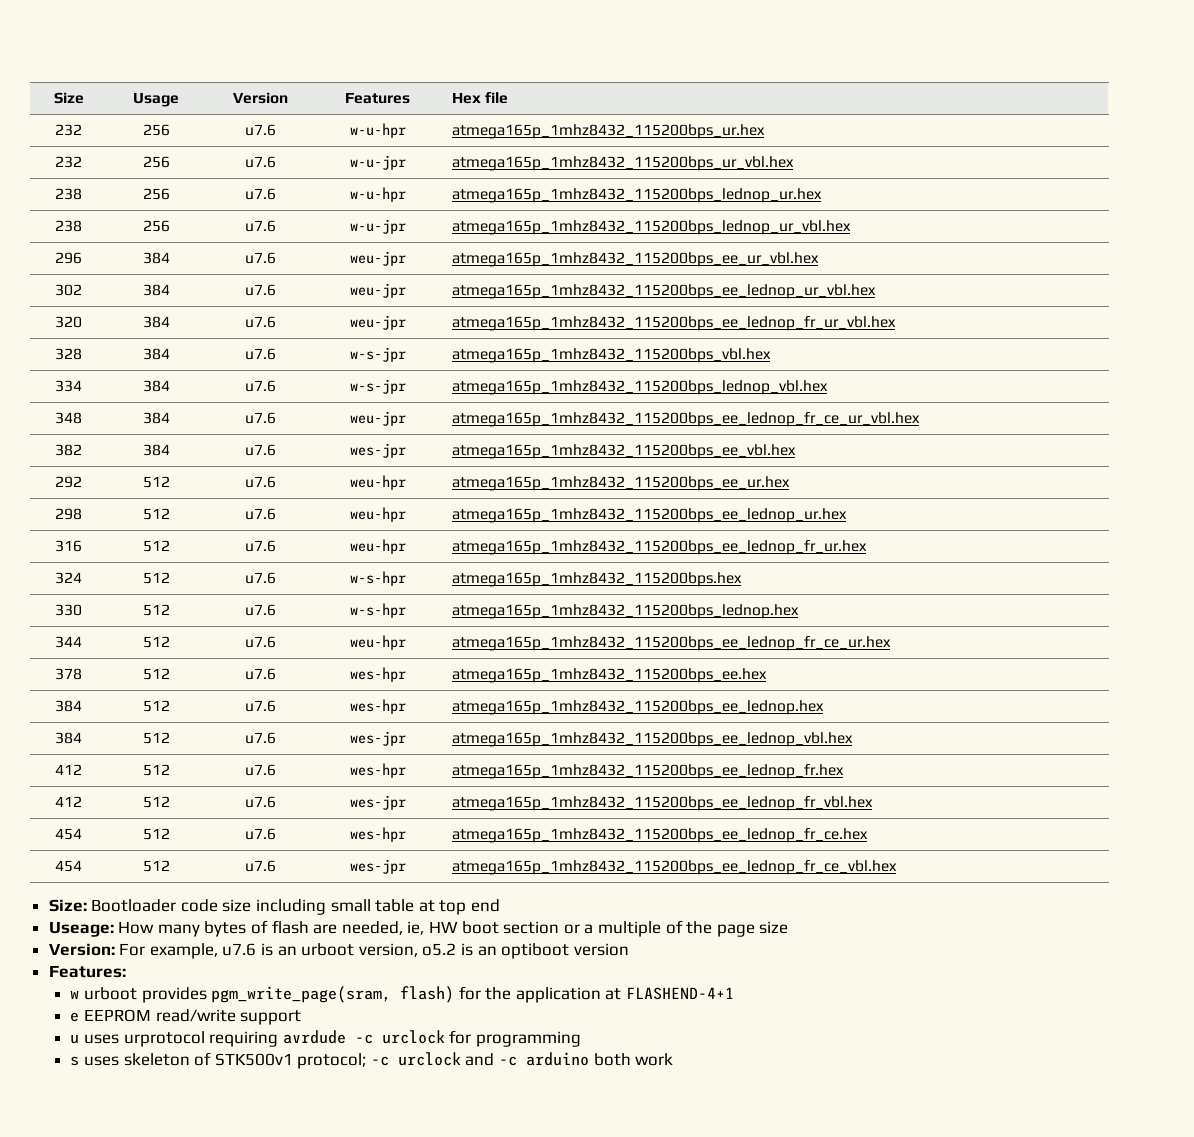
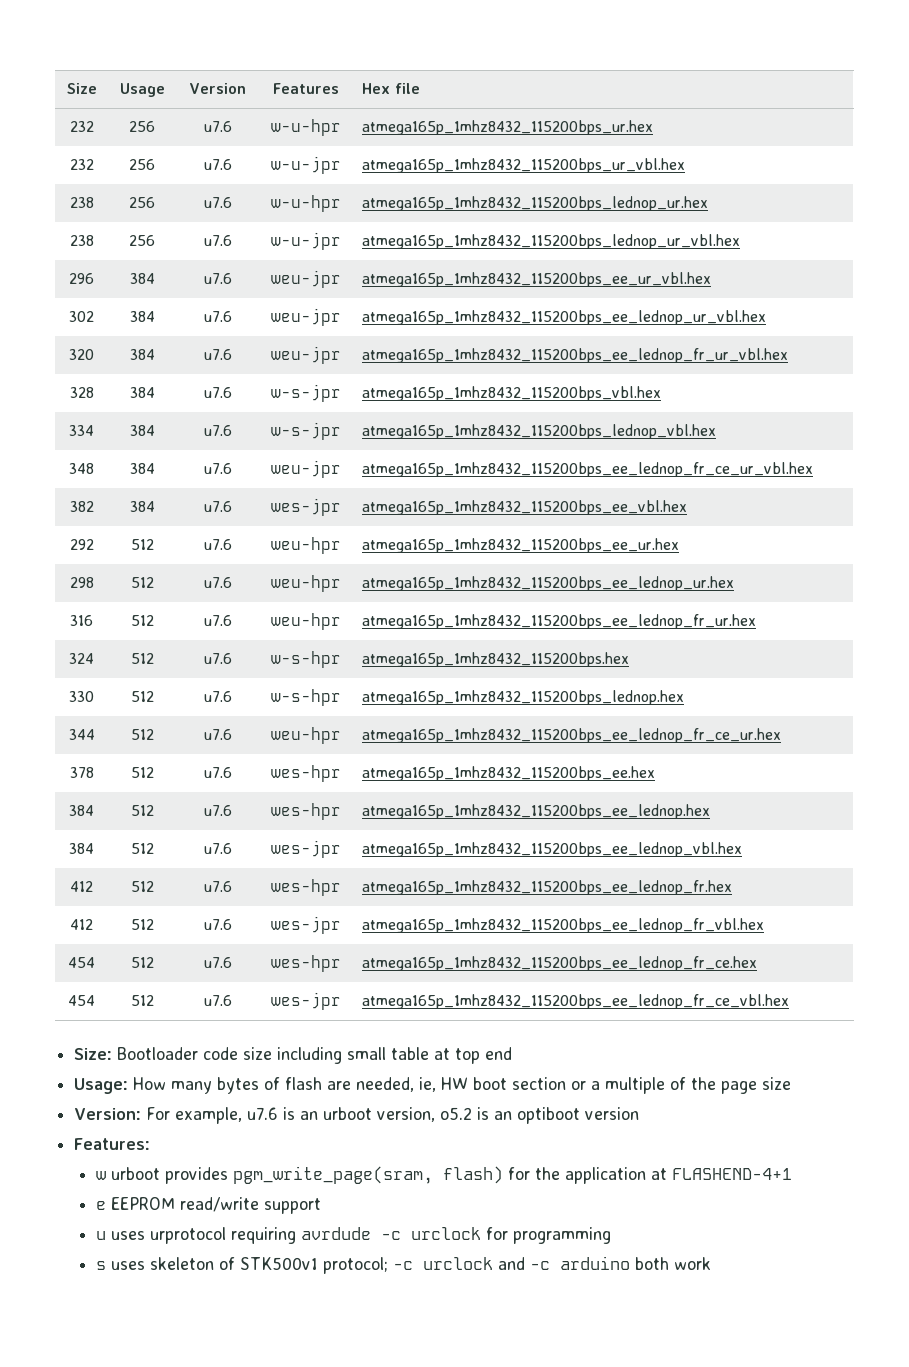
- Useage: How many bytes of flash are needed, ie, HW boot section or a multiple of the page size
+ Usage: How many bytes of flash are needed, ie, HW boot section or a multiple of the page size

